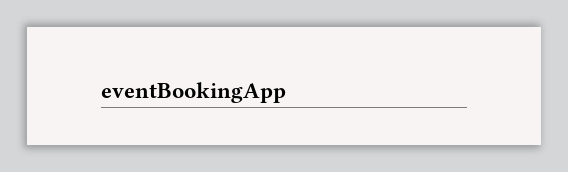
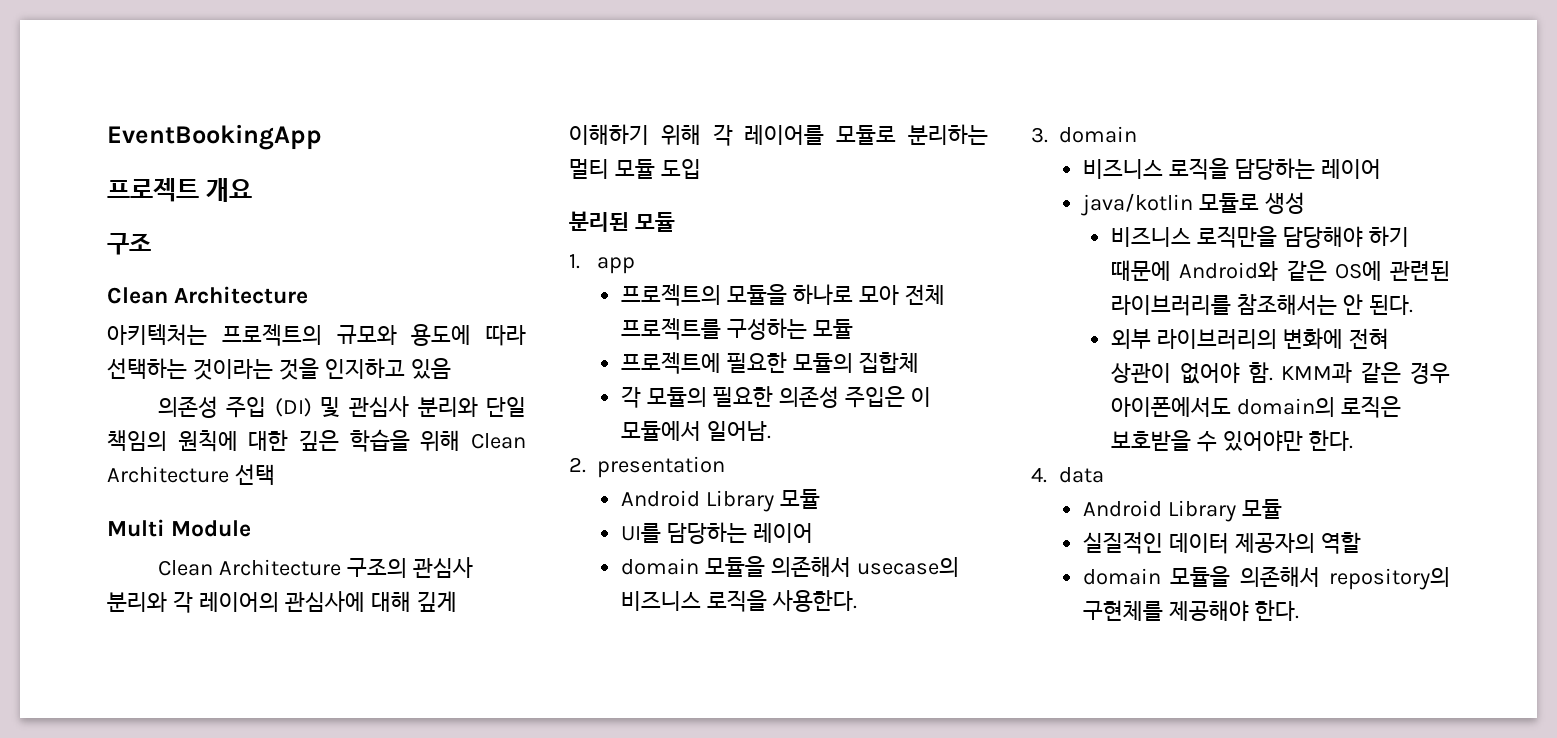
- eventBookingApp
+ EventBookingApp
+ 프로젝트 개요
+ 구조
+ Clean Architecture
+ 아키텍처는 프로젝트의 규모와 용도에 따라 선택하는 것이라는 것을 인지하고 있음
+ 의존성 주입 (DI) 및 관심사 분리와 단일 책임의 원칙에 대한 깊은 학습을 위해 Clean Architecture 선택
+ Multi Module
+ Clean Architecture 구조의 관심사 분리와 각 레이어의 관심사에 대해 깊게 이해하기 위해 각 레이어를 모듈로 분리하는 멀티 모듈 도입
+ 분리된 모듈
+ 1. app
+ 프로젝트의 모듈을 하나로 모아 전체 프로젝트를 구성하는 모듈
+ 프로젝트에 필요한 모듈의 집합체
+ 각 모듈의 필요한 의존성 주입은 이 모듈에서 일어남.
+ 2. presentation
+ Android Library 모듈
+ UI를 담당하는 레이어
+ domain 모듈을 의존해서 usecase의 비즈니스 로직을 사용한다.
+ 3. domain
+ 비즈니스 로직을 담당하는 레이어
+ java/kotlin 모듈로 생성
+ 비즈니스 로직만을 담당해야 하기 때문에 Android와 같은 OS에 관련된 라이브러리를 참조해서는 안 된다.
+ 외부 라이브러리의 변화에 전혀 상관이 없어야 함. KMM과 같은 경우 아이폰에서도 domain의 로직은 보호받을 수 있어야만 한다.
+ 4. data
+ Android Library 모듈
+ 실질적인 데이터 제공자의 역할
+ domain 모듈을 의존해서 repository의 구현체를 제공해야 한다.

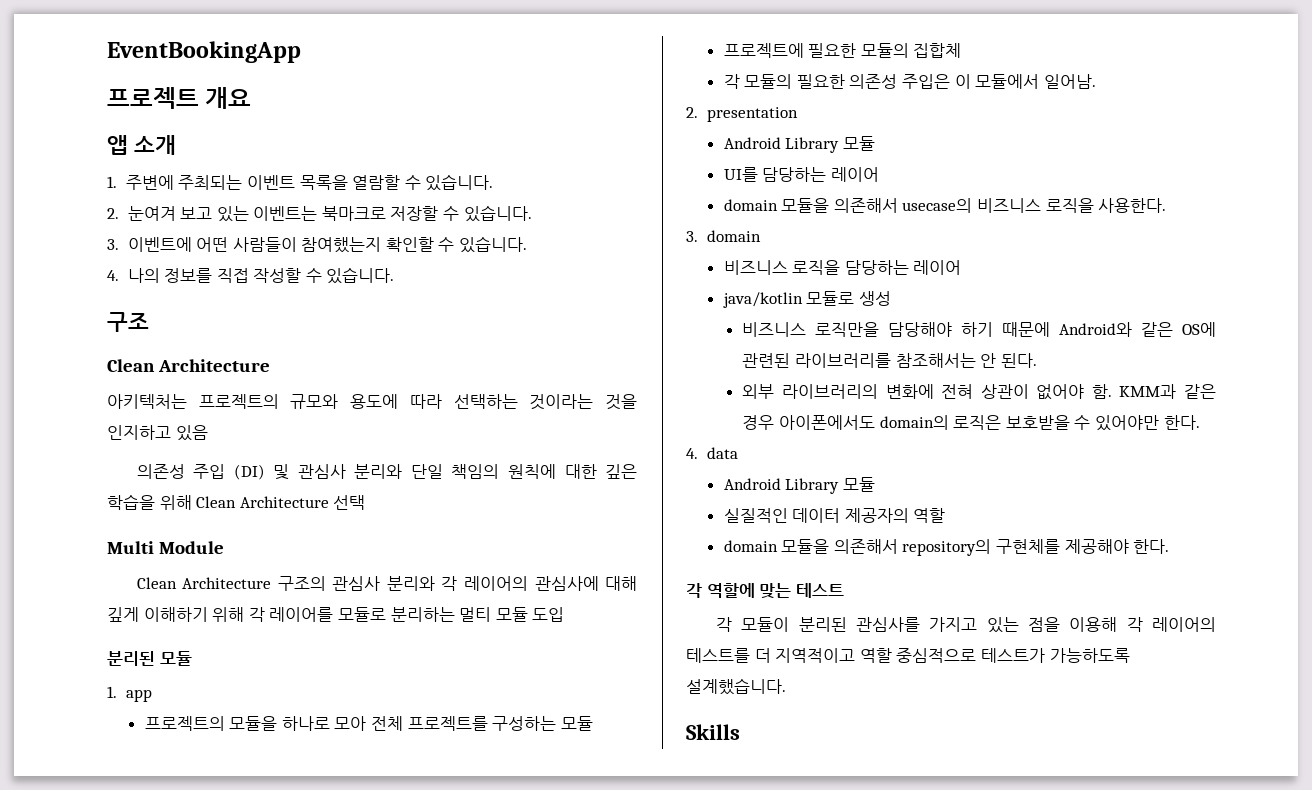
+ 앱 소개
+ 1. 주변에 주최되는 이벤트 목록을 열람할 수 있습니다.
+ 2. 눈여겨 보고 있는 이벤트는 북마크로 저장할 수 있습니다.
+ 3. 이벤트에 어떤 사람들이 참여했는지 확인할 수 있습니다.
+ 4. 나의 정보를 직접 작성할 수 있습니다.
+ 각 역할에 맞는 테스트
+ 각 모듈이 분리된 관심사를 가지고 있는 점을 이용해 각 레이어의 테스트를 더 지역적이고 역할 중심적으로 테스트가 가능하도록 설계했습니다.
+ Skills

